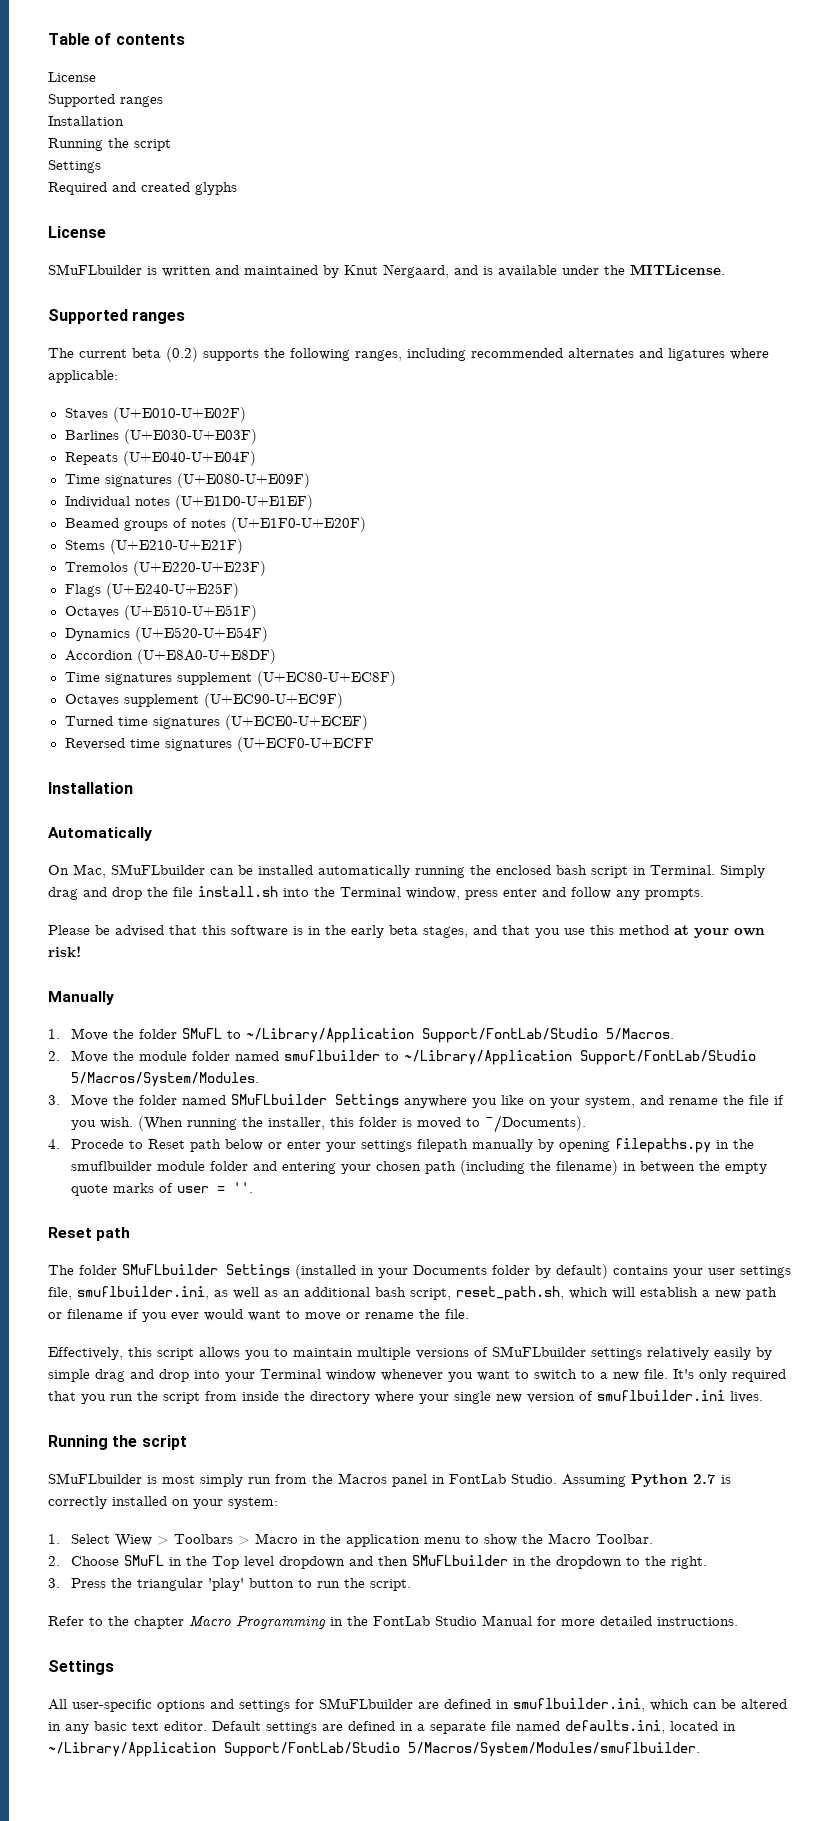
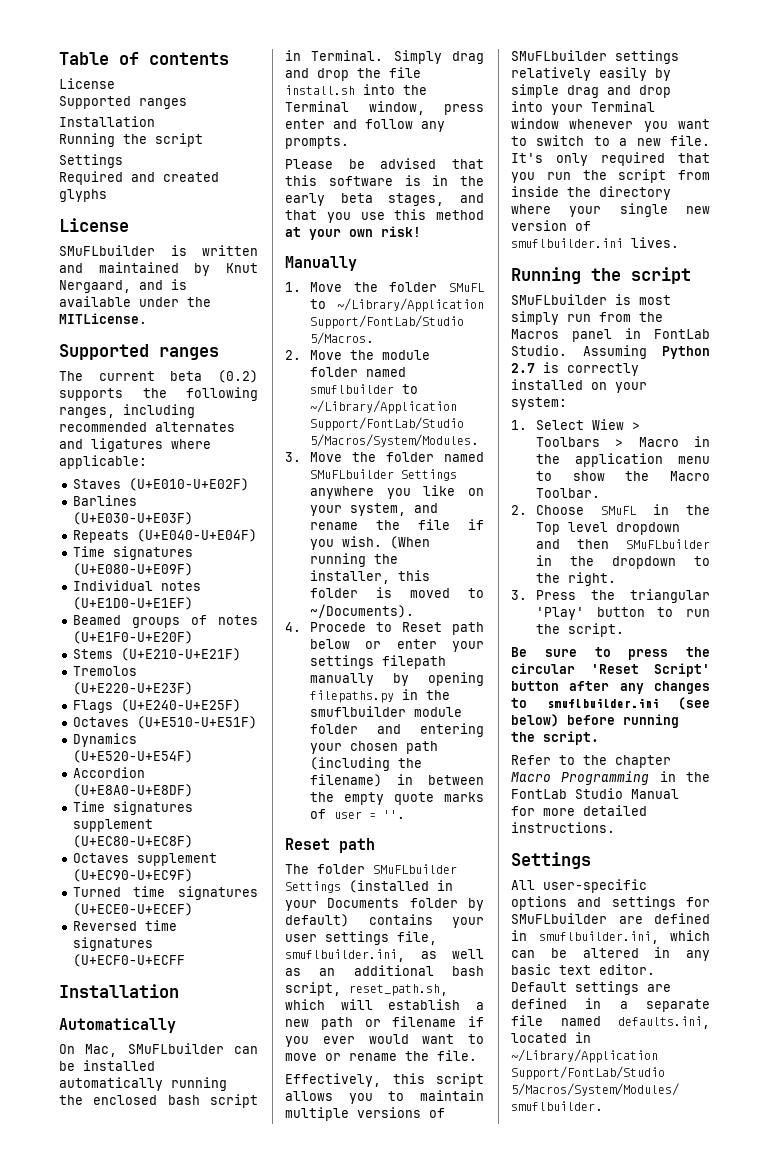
- 3. Press the triangular 'play' button to run the script.
+ 3. Press the triangular 'Play' button to run the script.
+ Be sure to press the circular 'Reset Script' button after any changes to smuflbuilder.ini (see below) before running the script.

